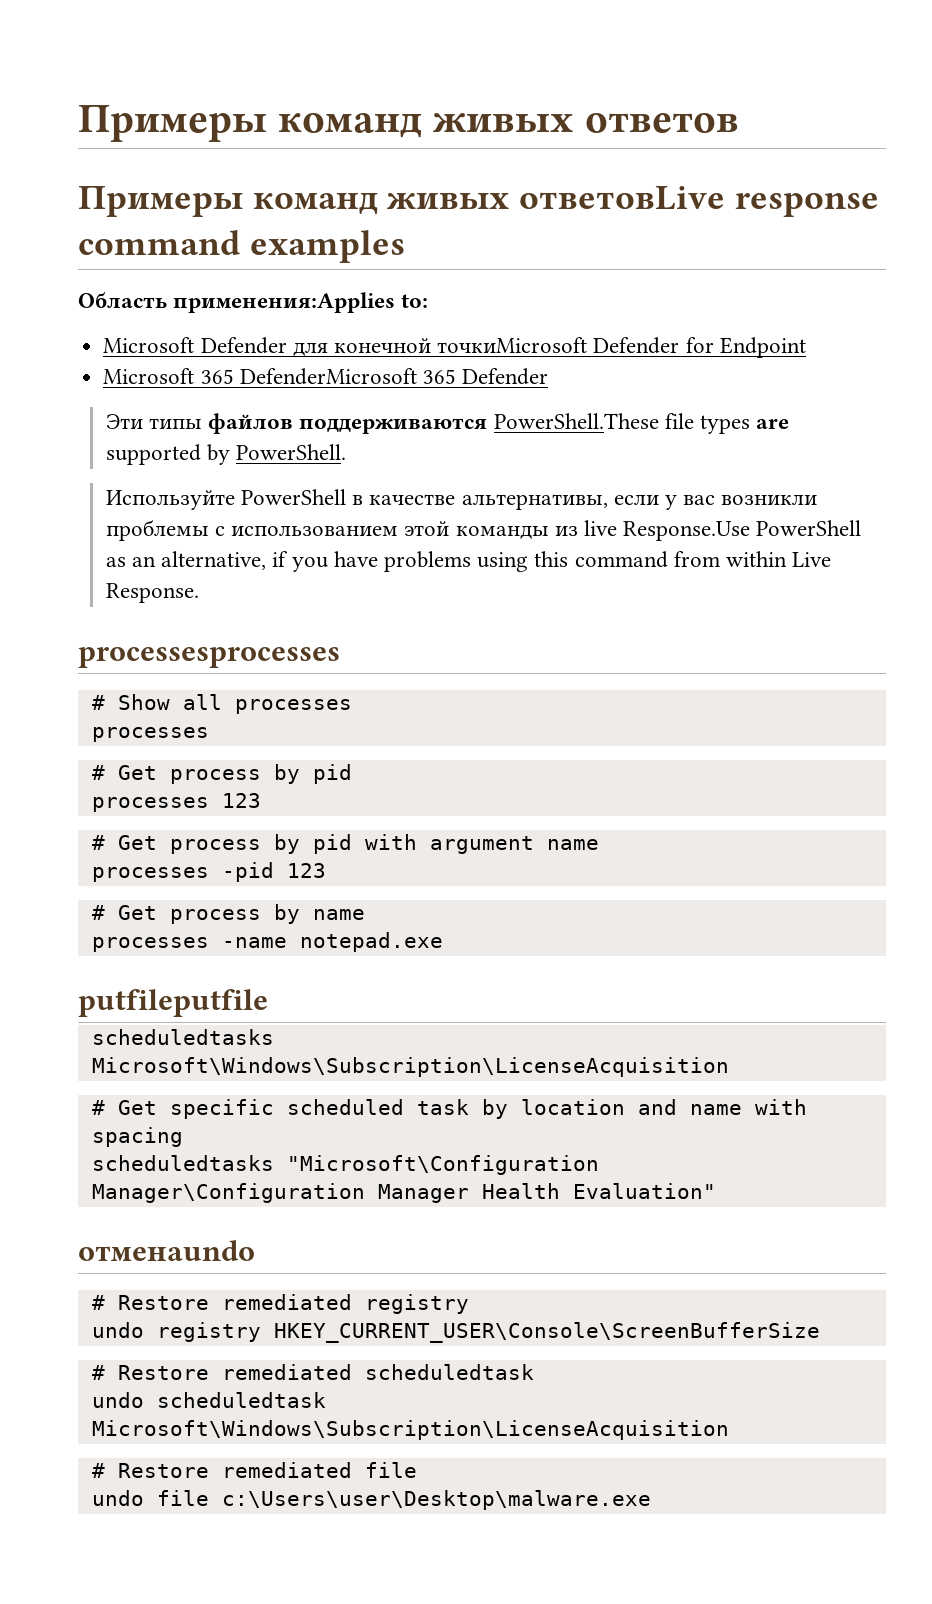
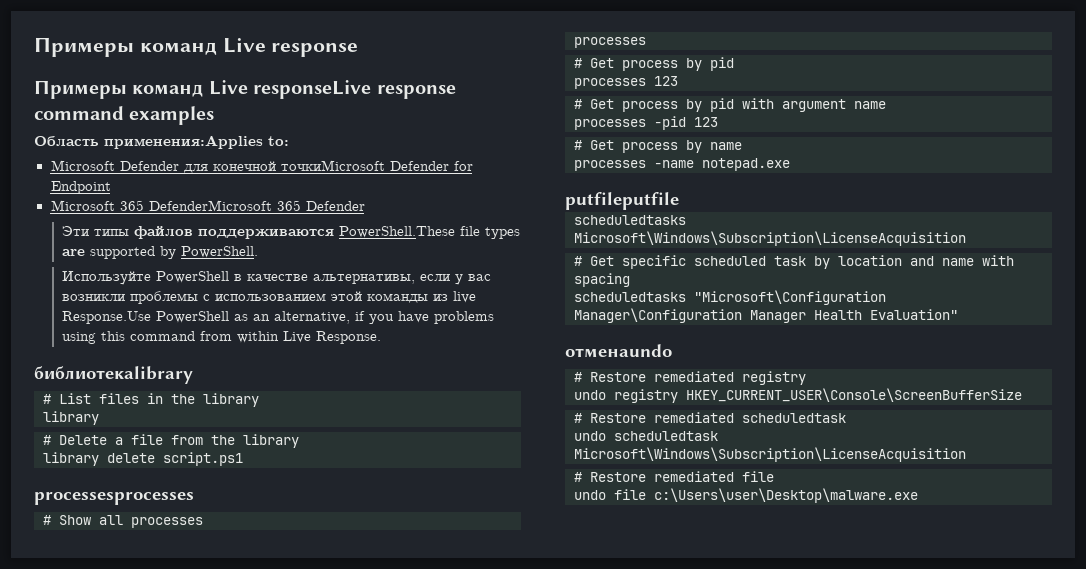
- Примеры команд живых ответов
- Примеры команд живых ответовLive response command examples
+ Примеры команд Live response
+ Примеры команд Live responseLive response command examples
+ библиотекаlibrary
+ # List files in the library
+ library
+ # Delete a file from the library
+ library delete script.ps1

